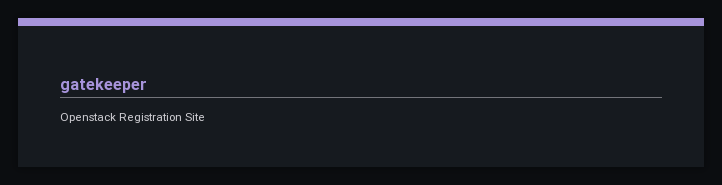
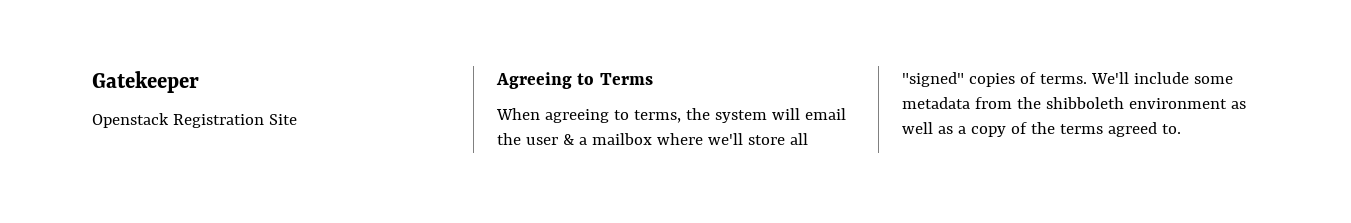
- gatekeeper
+ Gatekeeper
+ Agreeing to Terms
+ When agreeing to terms, the system will email the user & a mailbox where we'll store all "signed" copies of terms. We'll include some metadata from the shibboleth environment as well as a copy of the terms agreed to.

